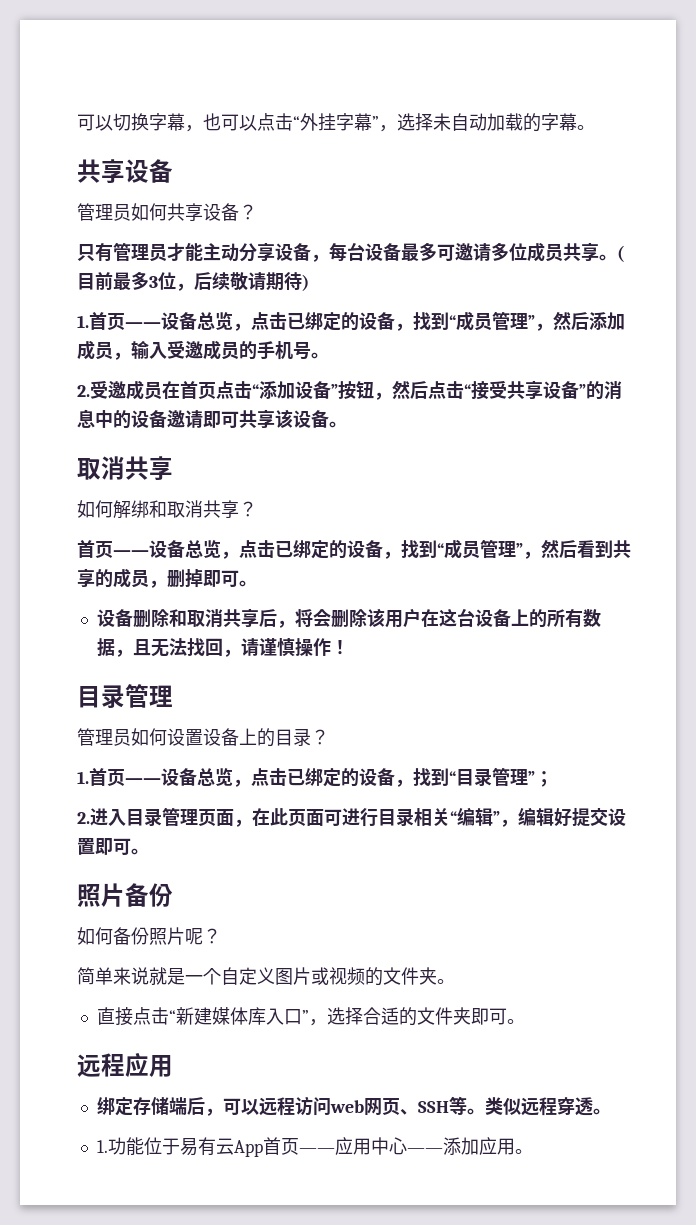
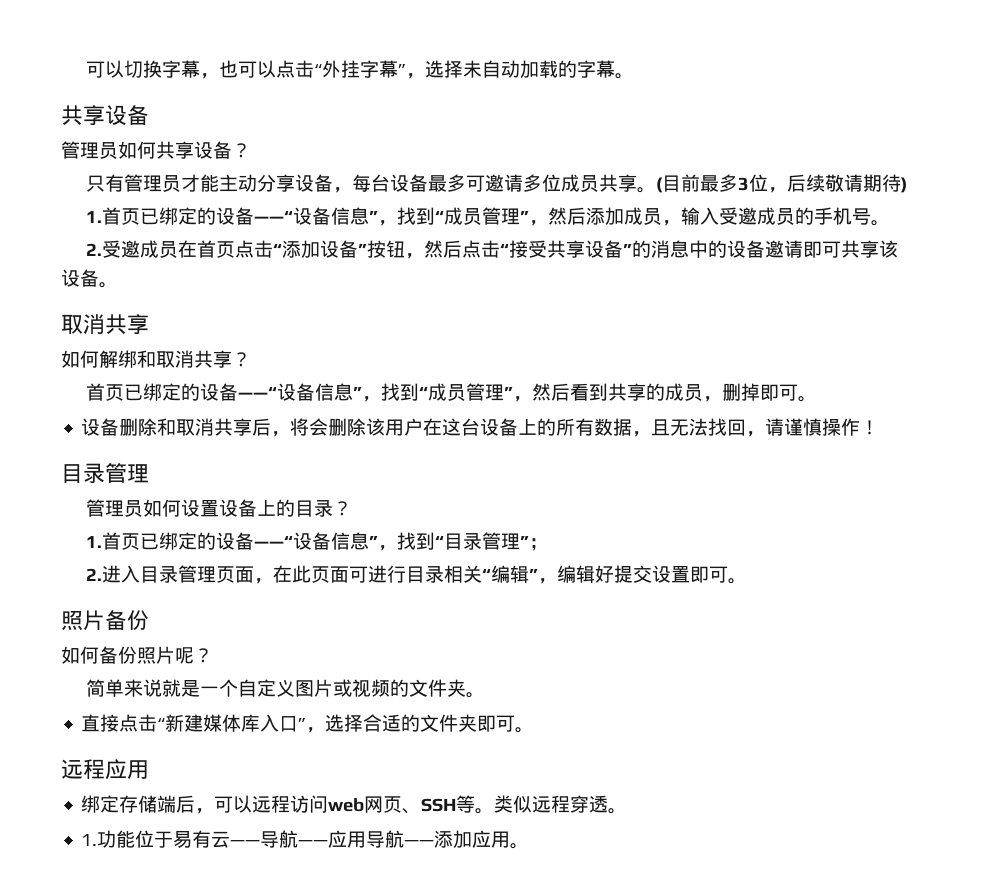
- 1.首页——设备总览，点击已绑定的设备，找到“成员管理”，然后添加成员，输入受邀成员的手机号。
+ 1.首页已绑定的设备——“设备信息”，找到“成员管理”，然后添加成员，输入受邀成员的手机号。
- 首页——设备总览，点击已绑定的设备，找到“成员管理”，然后看到共享的成员，删掉即可。
+ 首页已绑定的设备——“设备信息”，找到“成员管理”，然后看到共享的成员，删掉即可。
- 1.首页——设备总览，点击已绑定的设备，找到“目录管理”；
+ 1.首页已绑定的设备——“设备信息”，找到“目录管理”；
- 1.功能位于易有云App首页——应用中心——添加应用。
+ 1.功能位于易有云——导航——应用导航——添加应用。

